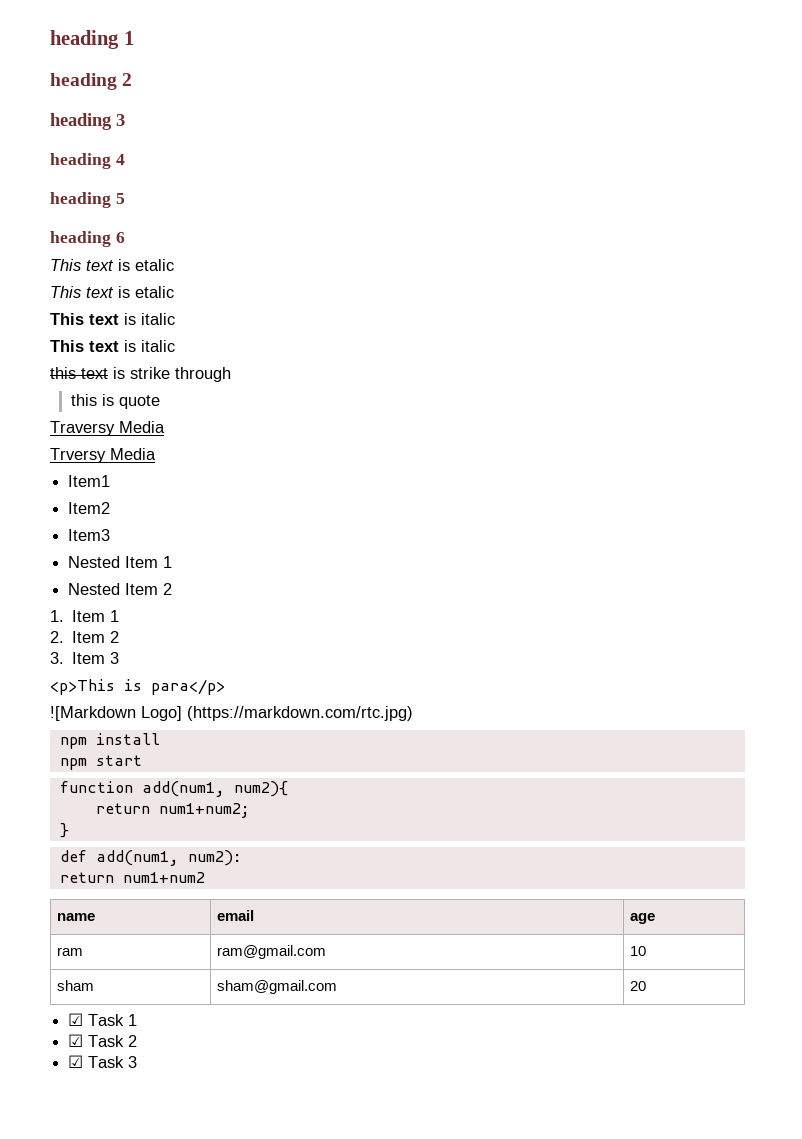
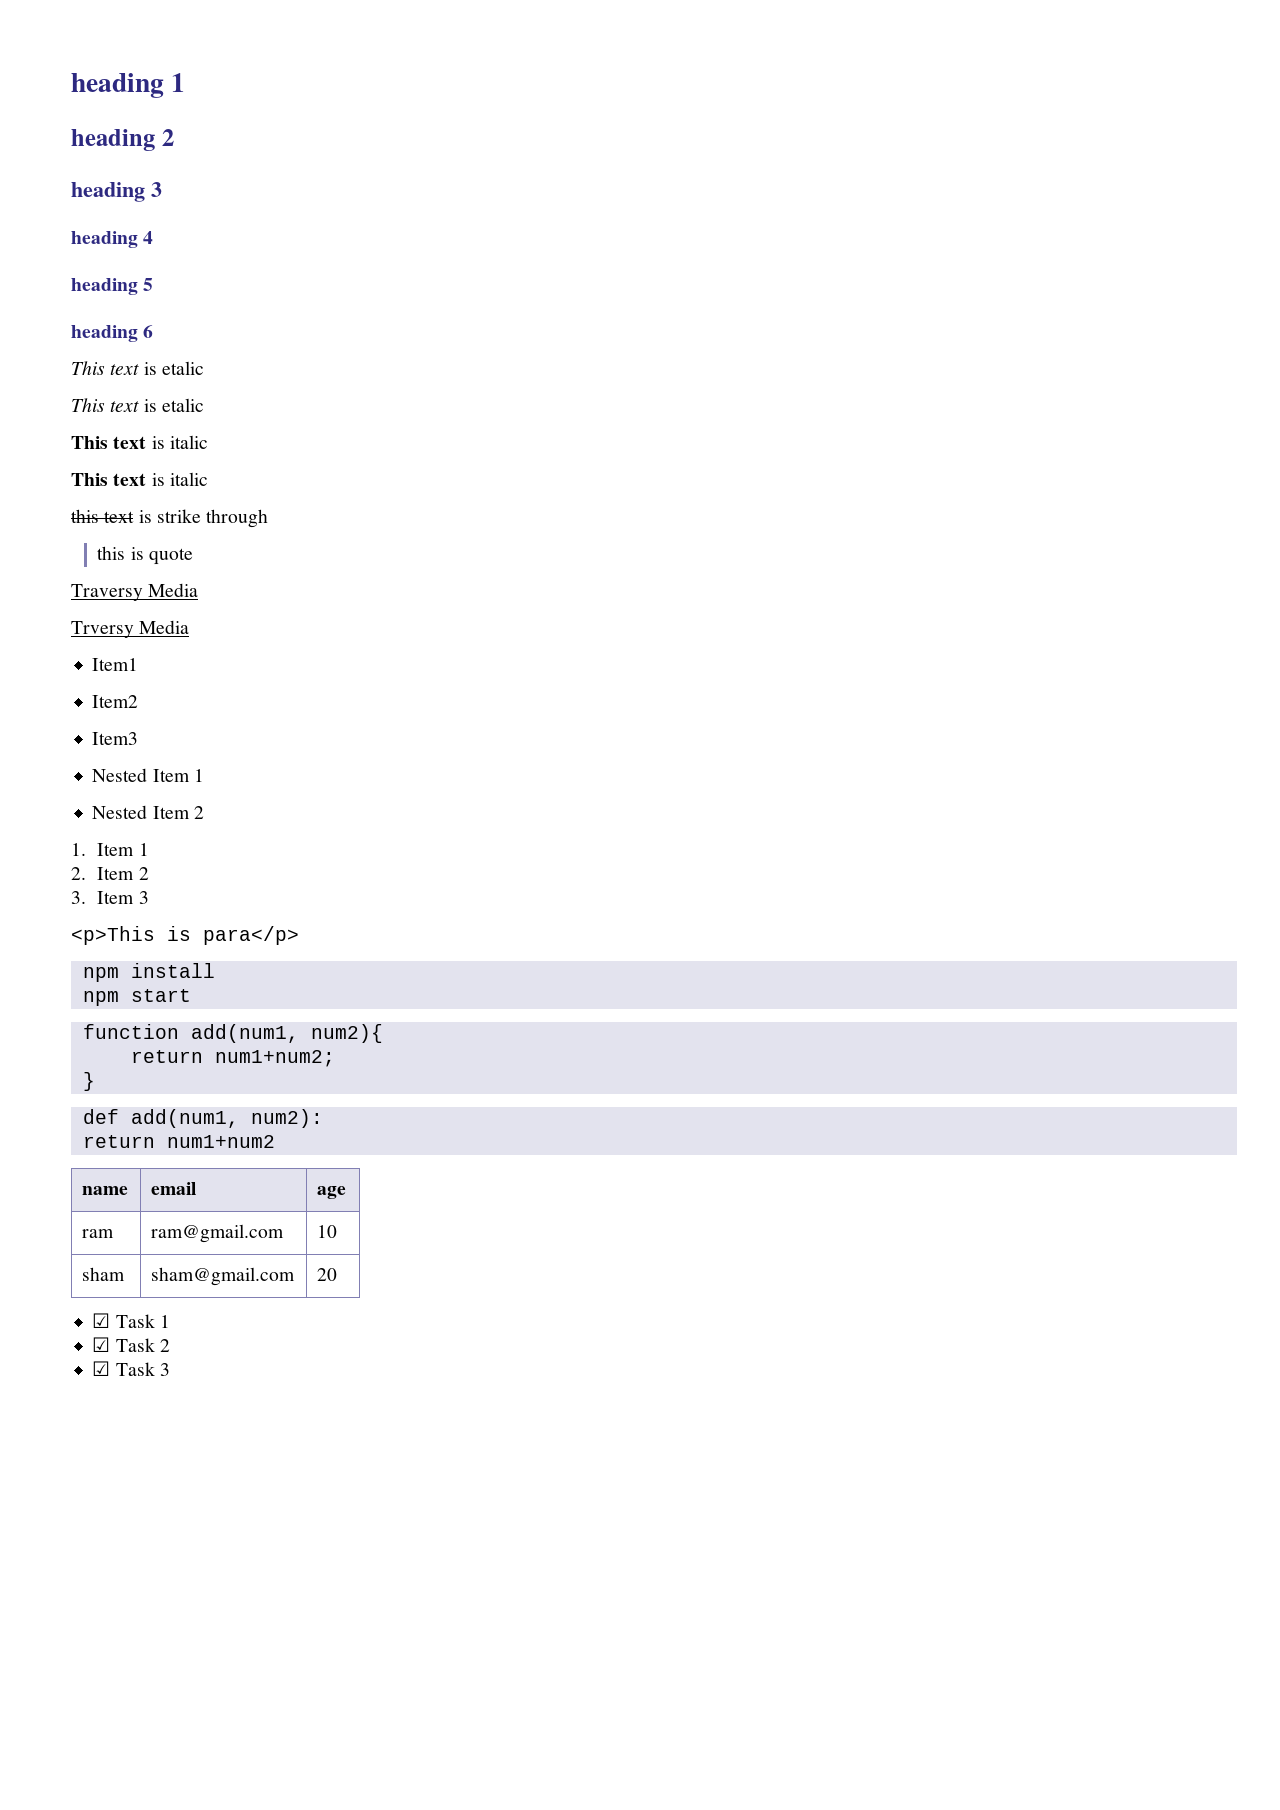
- ![Markdown Logo] (https://markdown.com/rtc.jpg)

